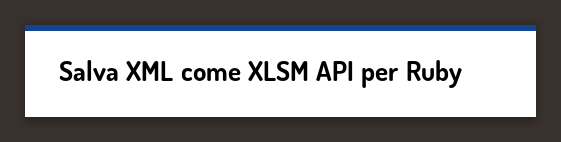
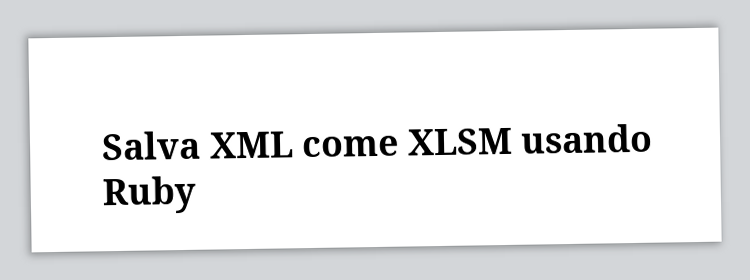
- Salva XML come XLSM API per Ruby
+ Salva XML come XLSM usando Ruby

